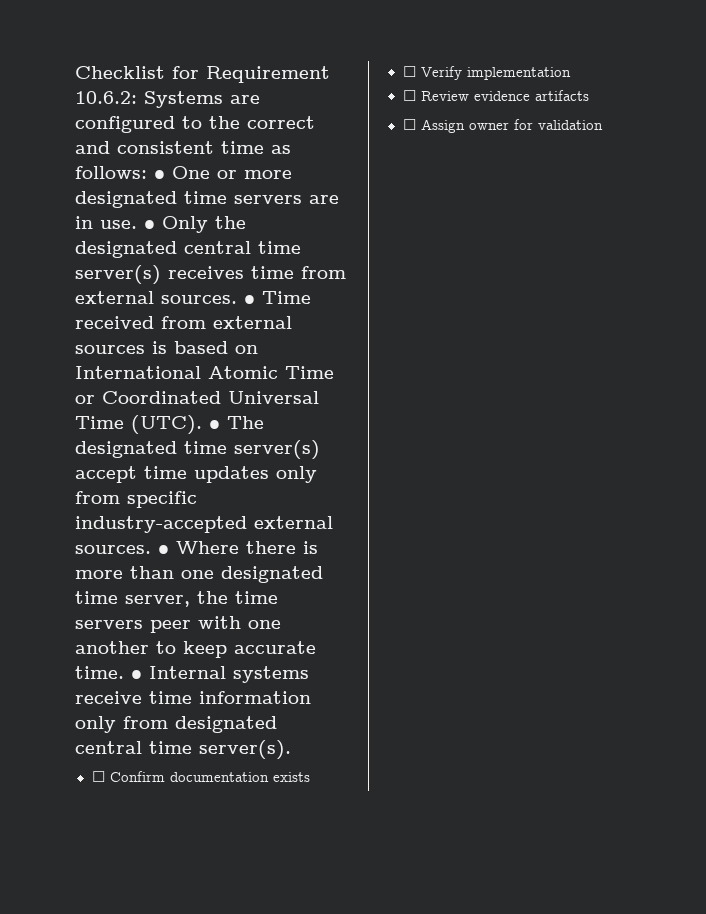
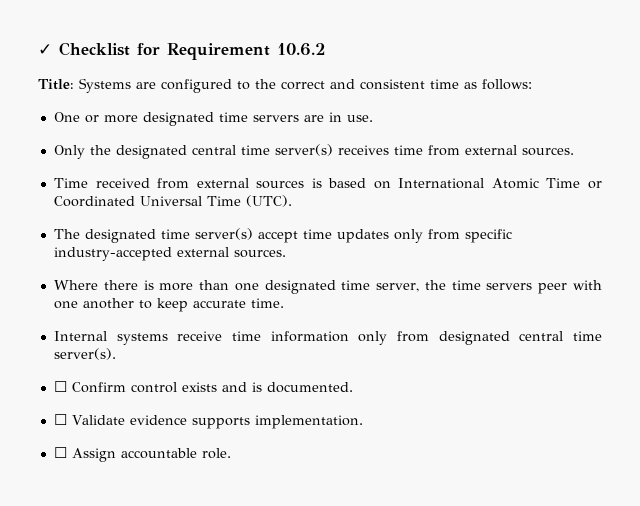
- Checklist for Requirement 10.6.2:
+ ✓ Checklist for Requirement 10.6.2
+ Title:
- Systems are configured to the correct and consistent time as follows: • One or more designated time servers are in use. • Only the designated central time server(s) receives time from external sources. • Time received from external sources is based on International Atomic Time or Coordinated Universal Time (UTC). • The designated time server(s) accept time updates only from specific industry-accepted external sources. • Where there is more than one designated time server, the time servers peer with one another to keep accurate time. • Internal systems receive time information only from designated central time server(s).
+ Systems are configured to the correct and consistent time as follows:
+ One or more designated time servers are in use.
+ Only the designated central time server(s) receives time from external sources.
+ Time received from external sources is based on International Atomic Time or Coordinated Universal Time (UTC).
+ The designated time server(s) accept time updates only from specific industry-accepted external sources.
+ Where there is more than one designated time server, the time servers peer with one another to keep accurate time.
+ Internal systems receive time information only from designated central time server(s).
- ☐ Confirm documentation exists
- ☐ Verify implementation
- ☐ Review evidence artifacts
+ ☐ Confirm control exists and is documented.
+ ☐ Validate evidence supports implementation.
- ☐ Assign owner for validation
+ ☐ Assign accountable role.

